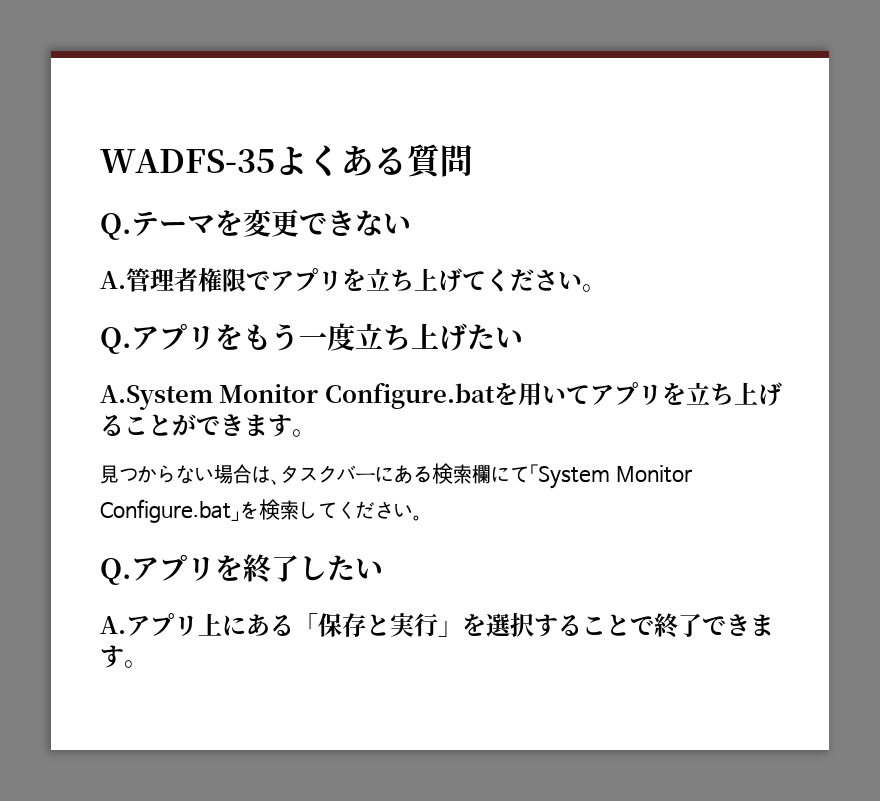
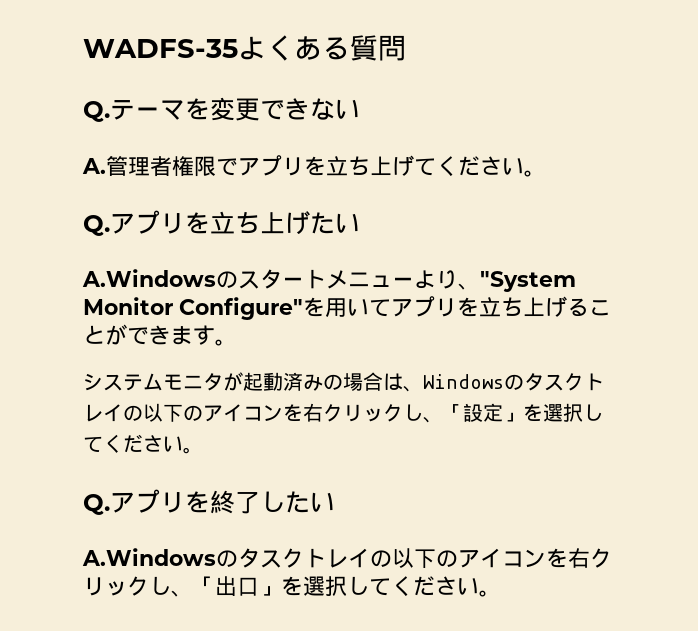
- Q.アプリをもう一度立ち上げたい
+ Q.アプリを立ち上げたい
- A.System Monitor Configure.batを用いてアプリを立ち上げることができます。
+ A.Windowsのスタートメニューより、"System Monitor Configure"を用いてアプリを立ち上げることができます。
- 見つからない場合は、タスクバーにある検索欄にて「System Monitor Configure.bat」を検索してください。
+ システムモニタが起動済みの場合は、Windowsのタスクトレイの以下のアイコンを右クリックし、「設定」を選択してください。
- A.アプリ上にある「保存と実行」を選択することで終了できます。
+ A.Windowsのタスクトレイの以下のアイコンを右クリックし、「出口」を選択してください。

